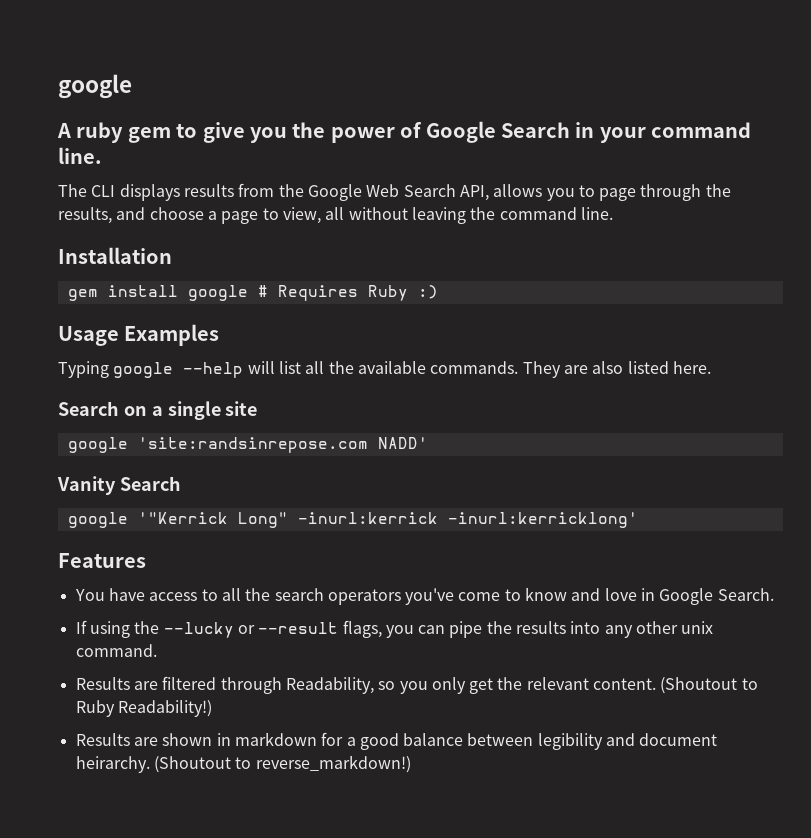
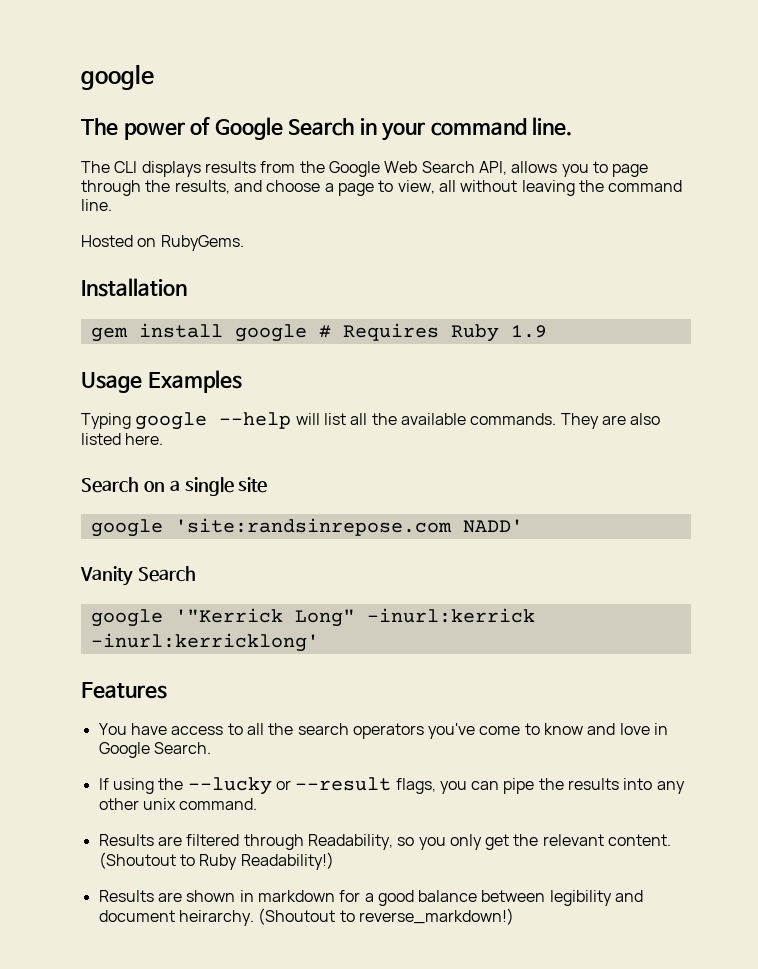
- A ruby gem to give you the power of Google Search in your command line.
+ The power of Google Search in your command line.
+ Hosted on RubyGems.
- gem install google # Requires Ruby :)
+ gem install google # Requires Ruby 1.9

